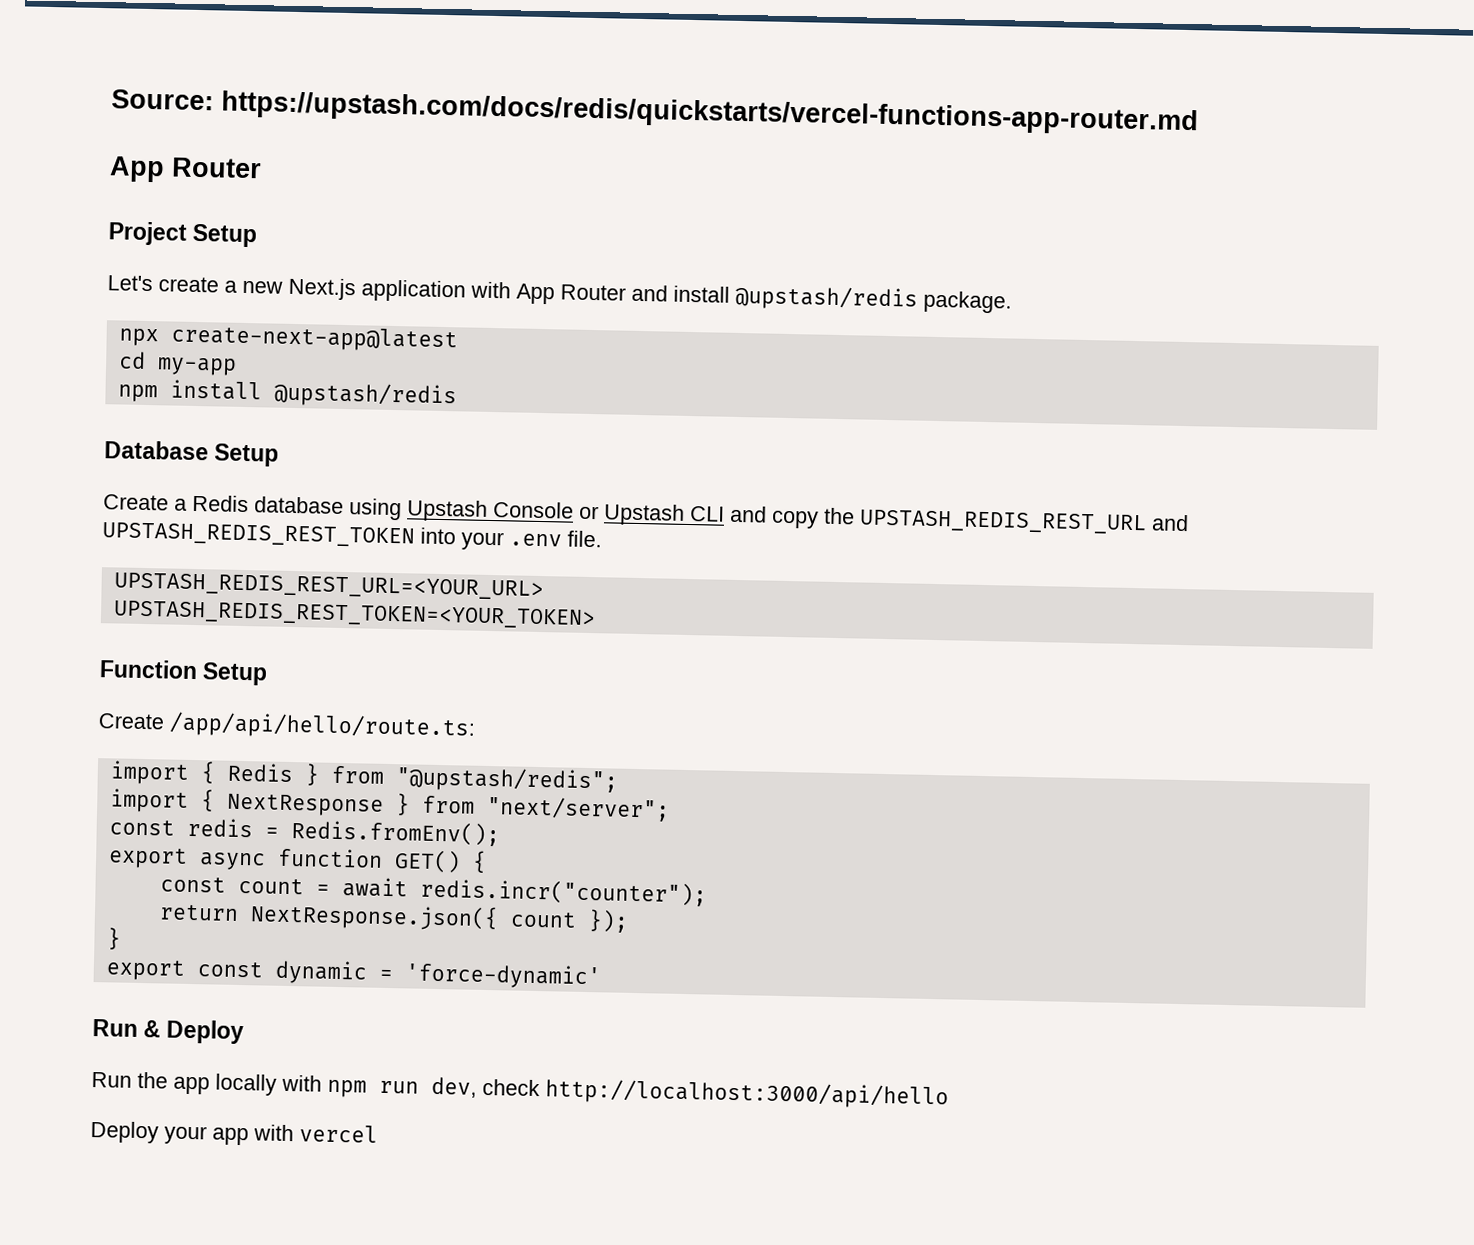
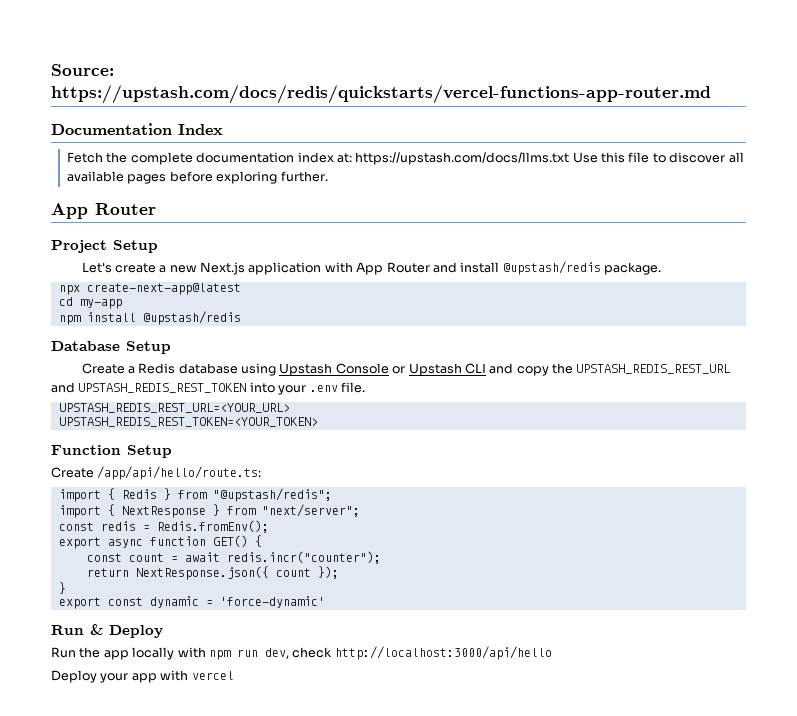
+ Documentation Index
+ Fetch the complete documentation index at: https://upstash.com/docs/llms.txt Use this file to discover all available pages before exploring further.

